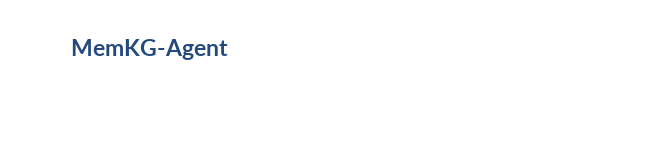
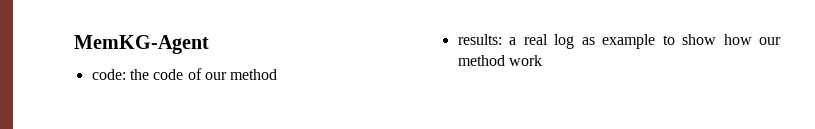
+ code: the code of our method
+ results: a real log as example to show how our method work

